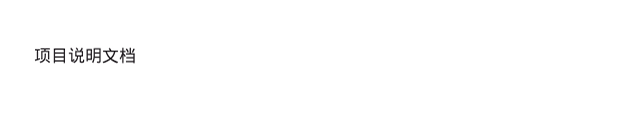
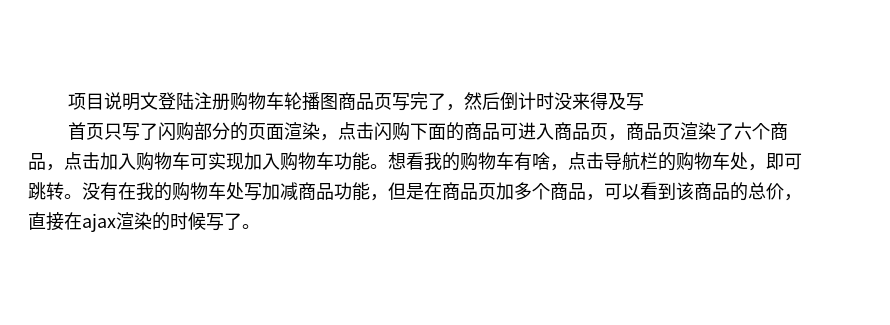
- 项目说明文档
+ 项目说明文登陆注册购物车轮播图商品页写完了，然后倒计时没来得及写
+ 首页只写了闪购部分的页面渲染，点击闪购下面的商品可进入商品页，商品页渲染了六个商品，点击加入购物车可实现加入购物车功能。想看我的购物车有啥，点击导航栏的购物车处，即可跳转。没有在我的购物车处写加减商品功能，但是在商品页加多个商品，可以看到该商品的总价，直接在ajax渲染的时候写了。

